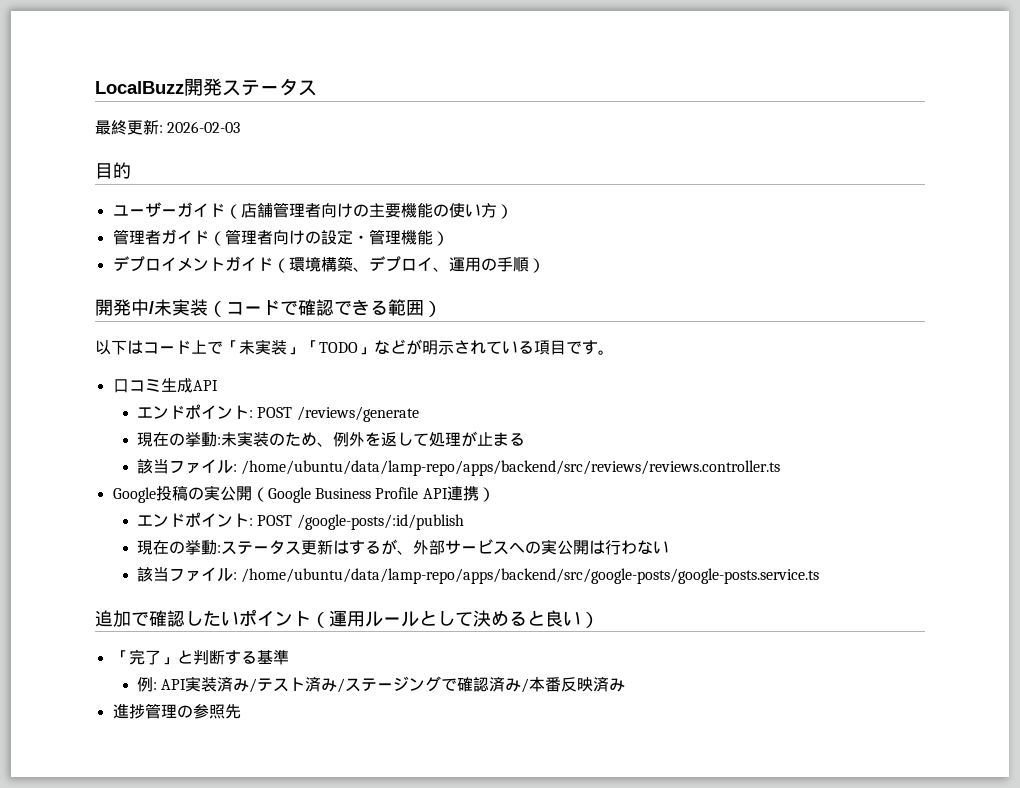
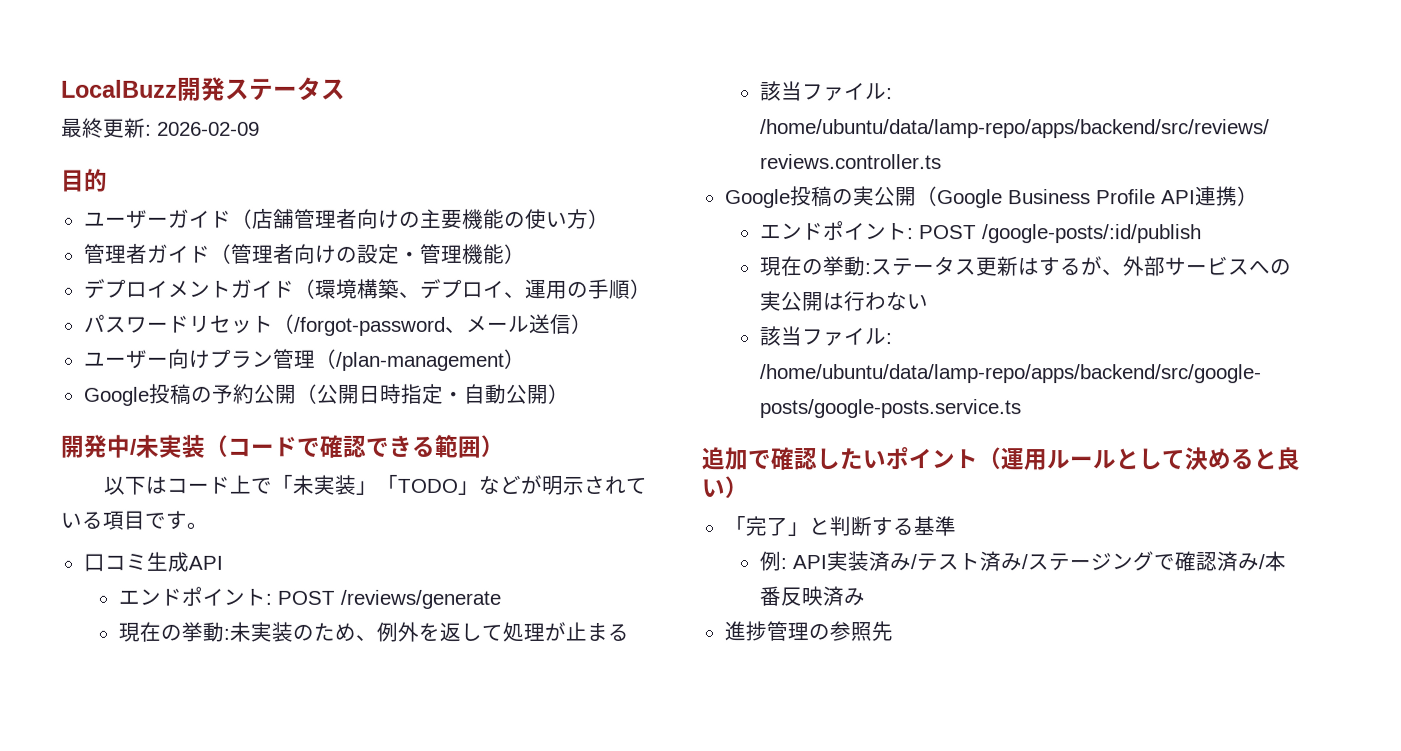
- 最終更新: 2026-02-03
+ 最終更新: 2026-02-09
+ パスワードリセット（/forgot-password、メール送信）
+ ユーザー向けプラン管理（/plan-management）
+ Google投稿の予約公開（公開日時指定・自動公開）

